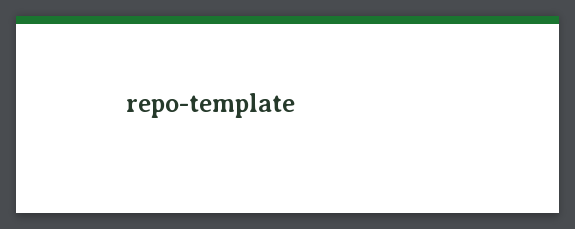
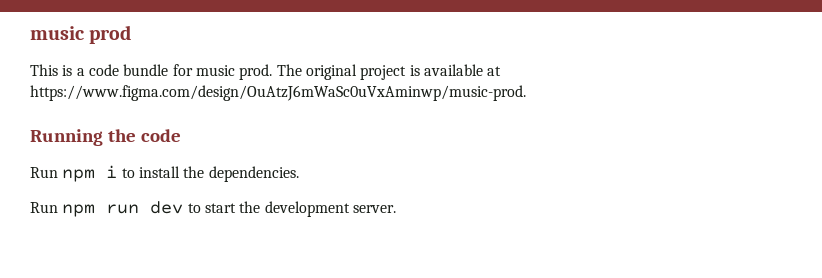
- repo-template
+ music prod
+ This is a code bundle for music prod. The original project is available at https://www.figma.com/design/OuAtzJ6mWaSc0uVxAminwp/music-prod.
+ Running the code
+ Run npm i to install the dependencies.
+ Run npm run dev to start the development server.

